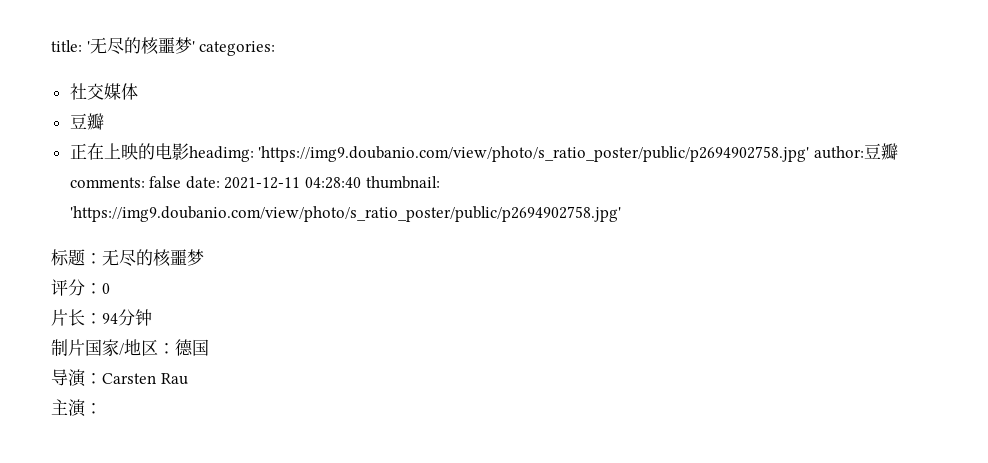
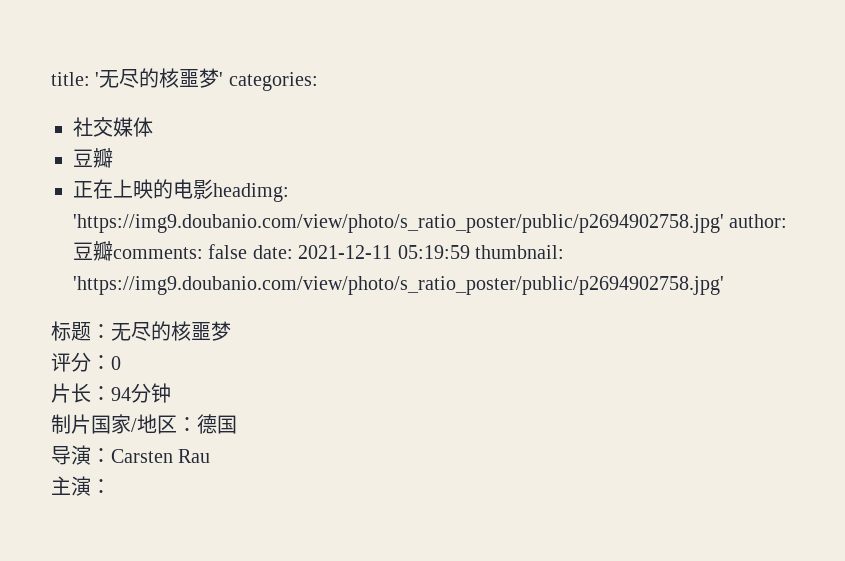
- 正在上映的电影headimg: 'https://img9.doubanio.com/view/photo/s_ratio_poster/public/p2694902758.jpg' author:豆瓣comments: false date: 2021-12-11 04:28:40 thumbnail: 'https://img9.doubanio.com/view/photo/s_ratio_poster/public/p2694902758.jpg'
+ 正在上映的电影headimg: 'https://img9.doubanio.com/view/photo/s_ratio_poster/public/p2694902758.jpg' author:豆瓣comments: false date: 2021-12-11 05:19:59 thumbnail: 'https://img9.doubanio.com/view/photo/s_ratio_poster/public/p2694902758.jpg'

